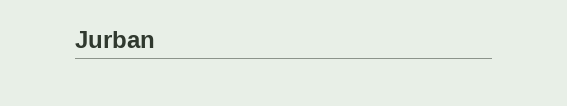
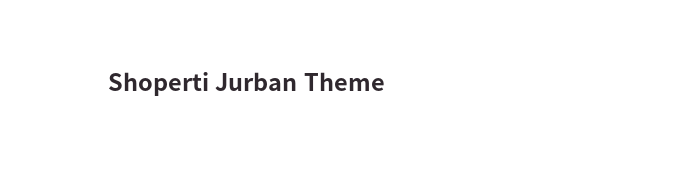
- Jurban
+ Shoperti Jurban Theme

